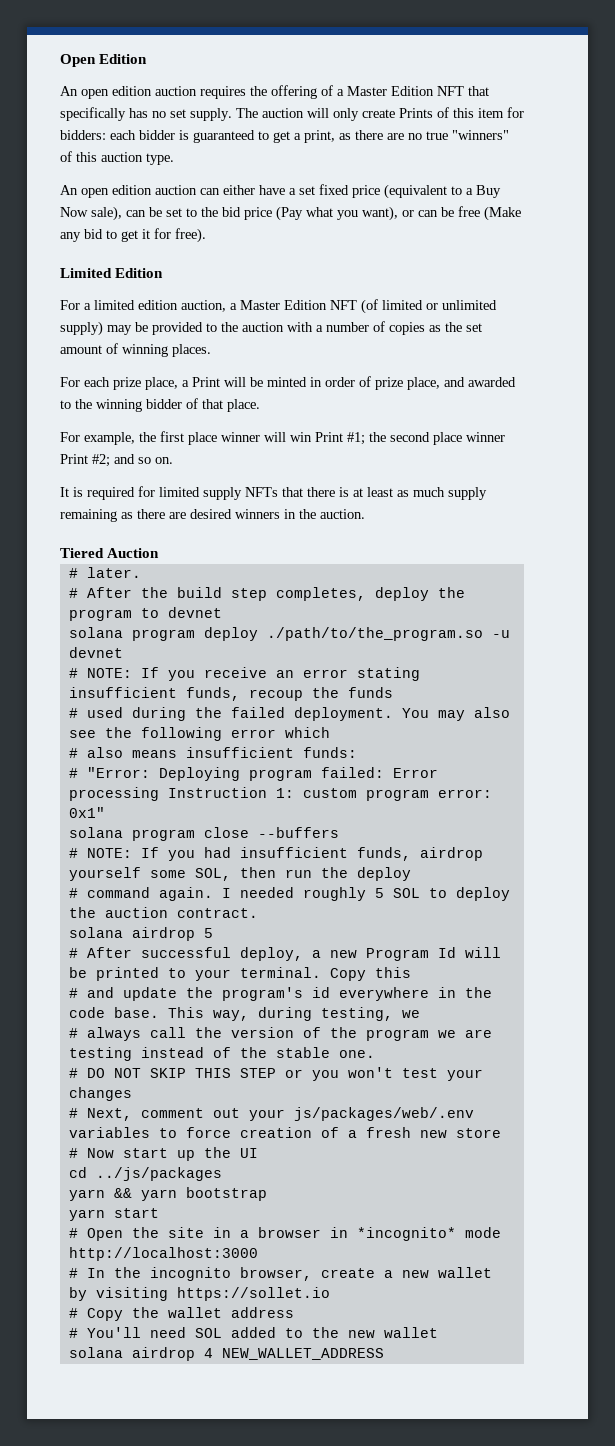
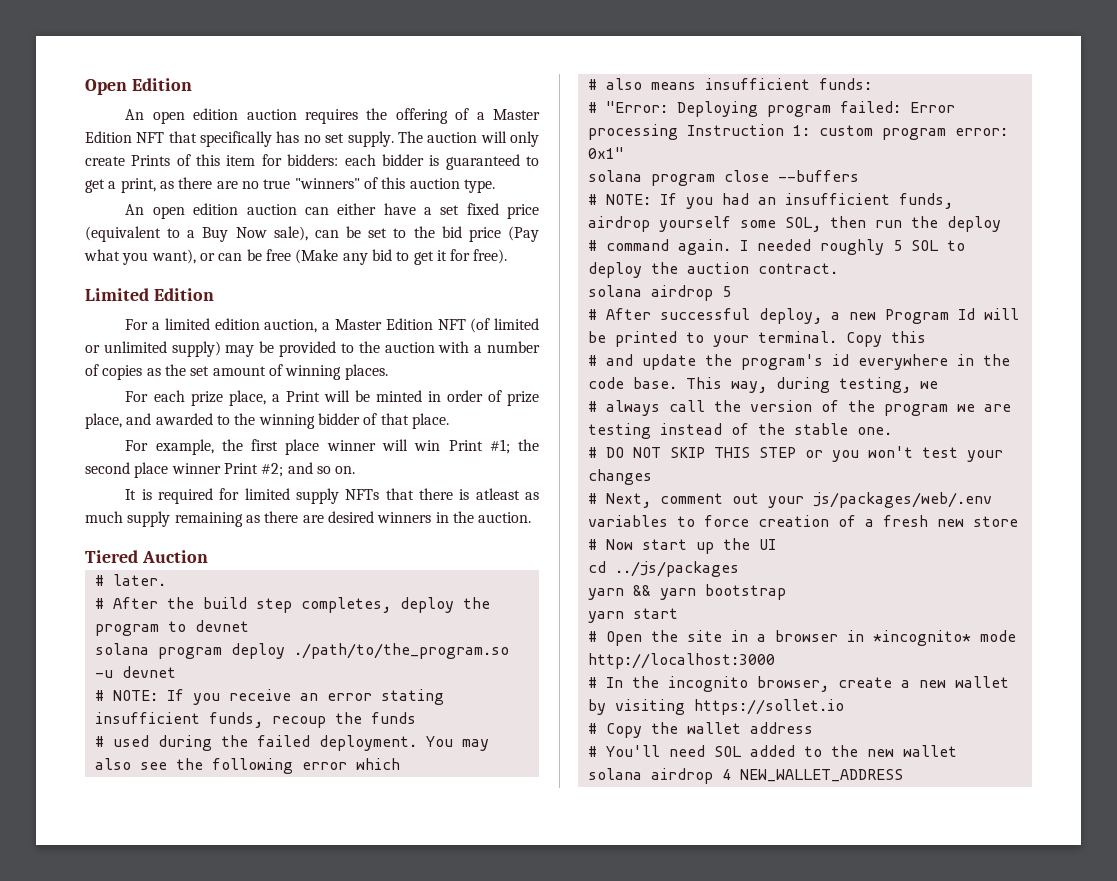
- It is required for limited supply NFTs that there is at least as much supply remaining as there are desired winners in the auction.
+ It is required for limited supply NFTs that there is atleast as much supply remaining as there are desired winners in the auction.
- # NOTE: If you had insufficient funds, airdrop yourself some SOL, then run the deploy
+ # NOTE: If you had an insufficient funds, airdrop yourself some SOL, then run the deploy

